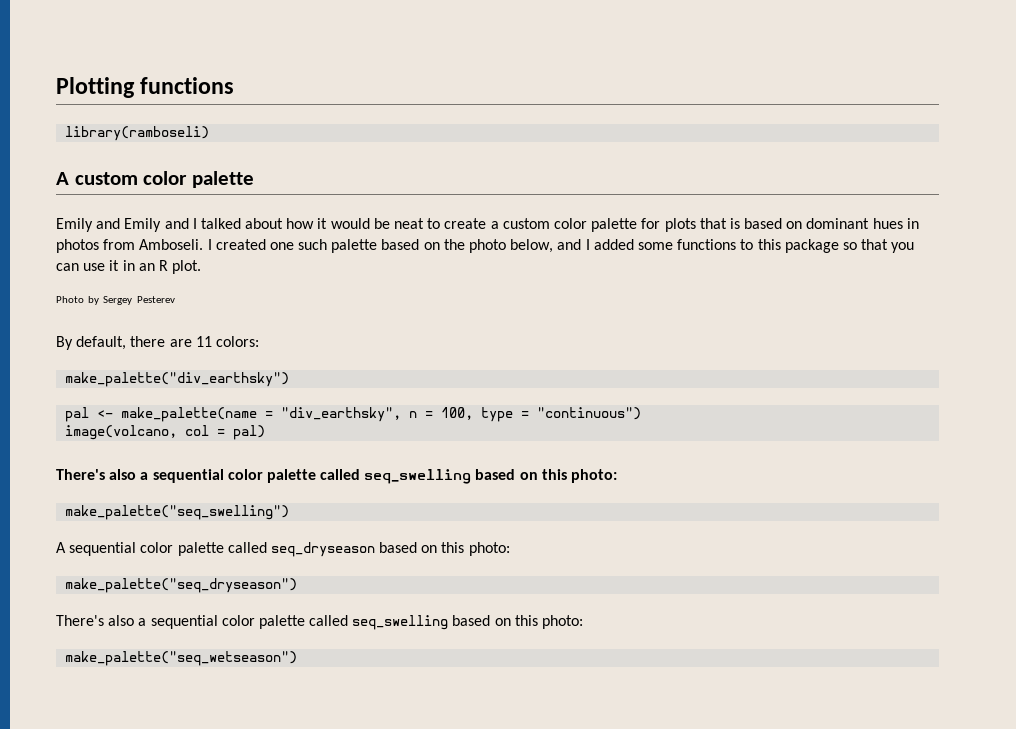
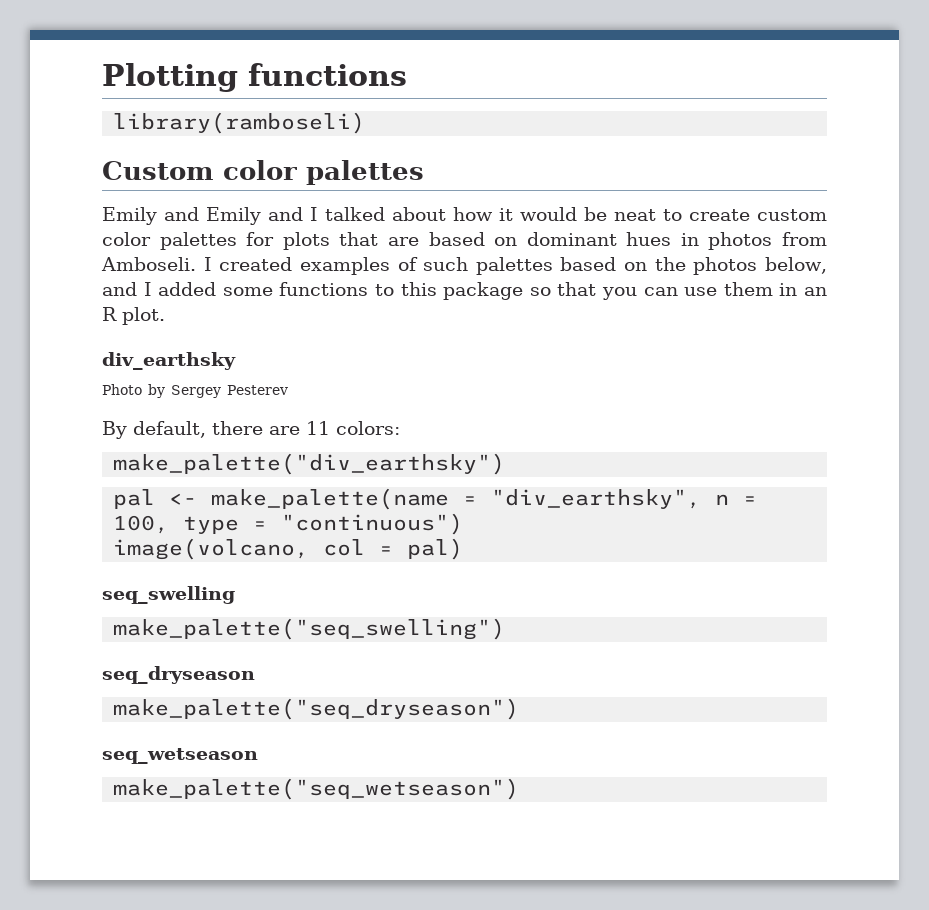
- A custom color palette
+ Custom color palettes
- Emily and Emily and I talked about how it would be neat to create a custom color palette for plots that is based on dominant hues in photos from Amboseli.
+ Emily and Emily and I talked about how it would be neat to create custom color palettes for plots that are based on dominant hues in photos from Amboseli.
- I created one such palette based on the photo below, and I added some functions to this package so that you can use it in an R plot.
+ I created examples of such palettes based on the photos below, and I added some functions to this package so that you can use them in an R plot.
+ div_earthsky
  image(volcano, col = pal)
- There's also a sequential color palette called seq_swelling based on this photo:
+ seq_swelling
  make_palette("seq_swelling")
- A sequential color palette called seq_dryseason based on this photo:
+ seq_dryseason
  make_palette("seq_dryseason")
- There's also a sequential color palette called seq_swelling based on this photo:
+ seq_wetseason

